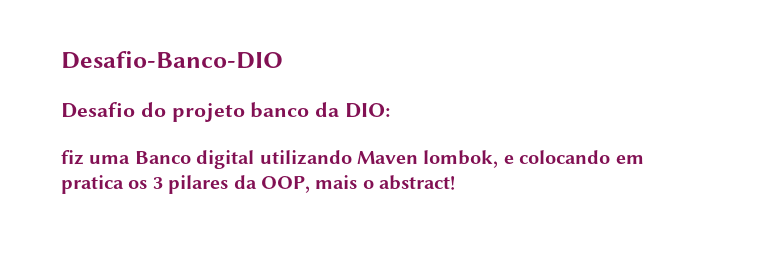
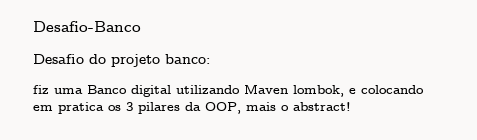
- Desafio-Banco-DIO
+ Desafio-Banco
- Desafio do projeto banco da DIO:
+ Desafio do projeto banco:

